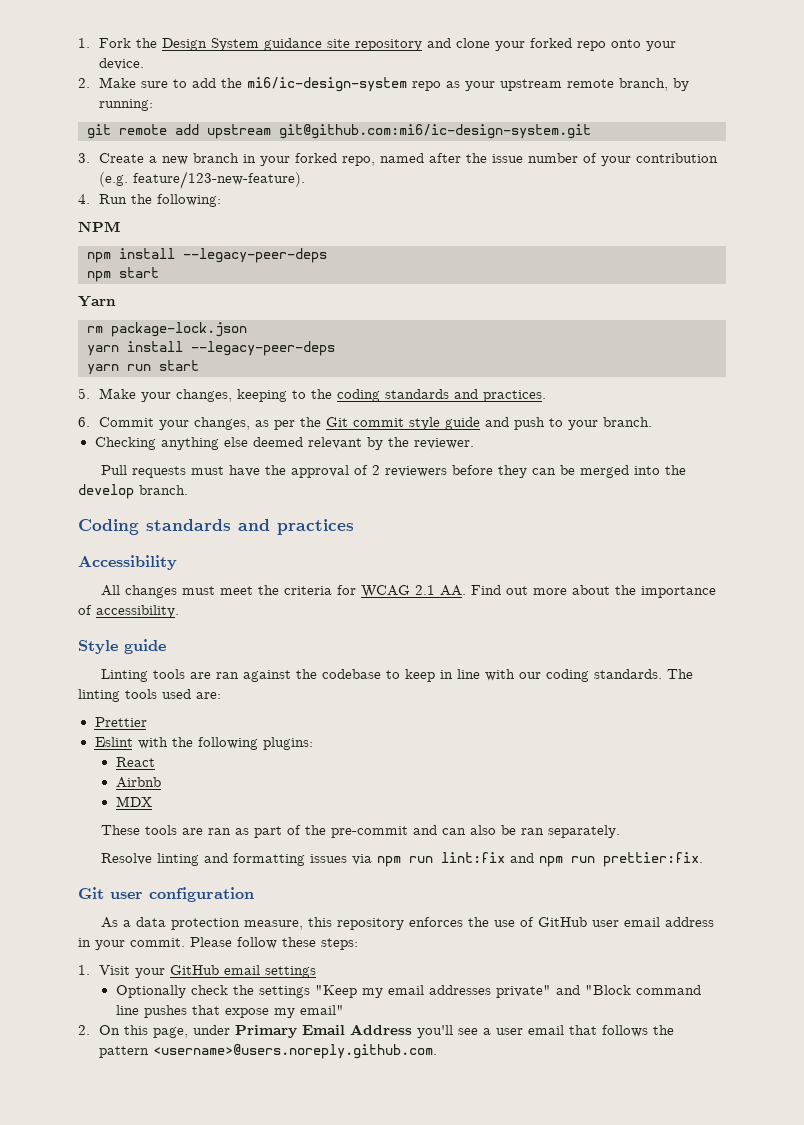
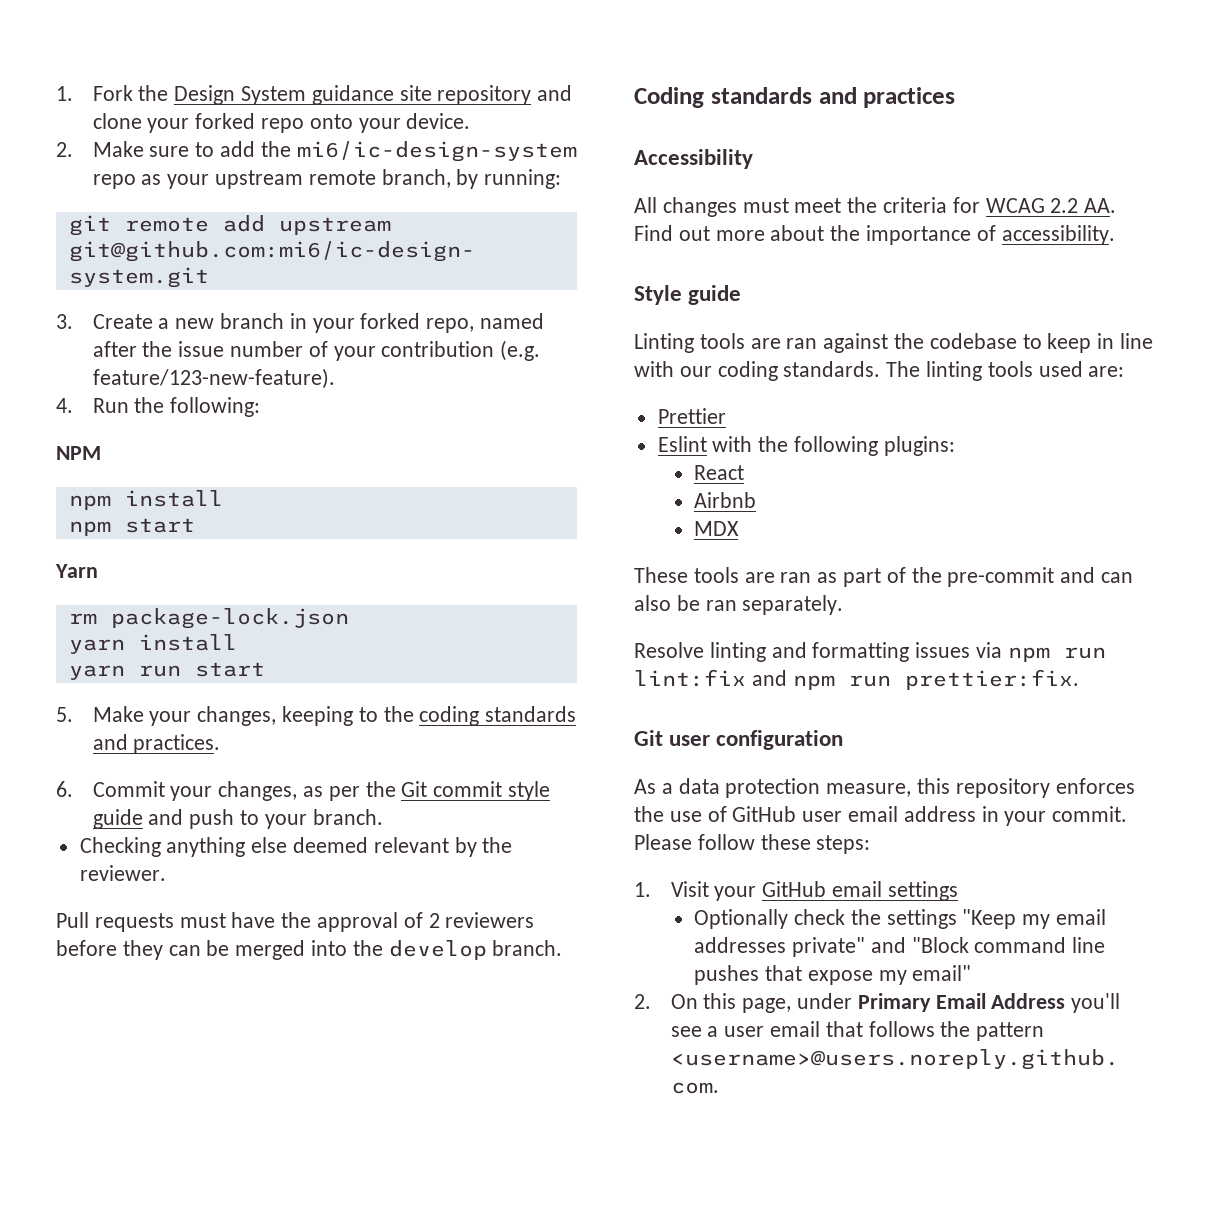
- npm install --legacy-peer-deps
+ npm install
- yarn install --legacy-peer-deps
+ yarn install
- All changes must meet the criteria for WCAG 2.1 AA. Find out more about the importance of accessibility.
+ All changes must meet the criteria for WCAG 2.2 AA. Find out more about the importance of accessibility.

